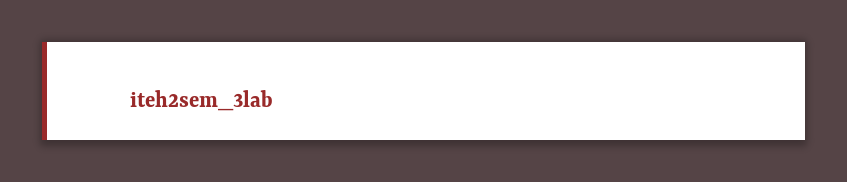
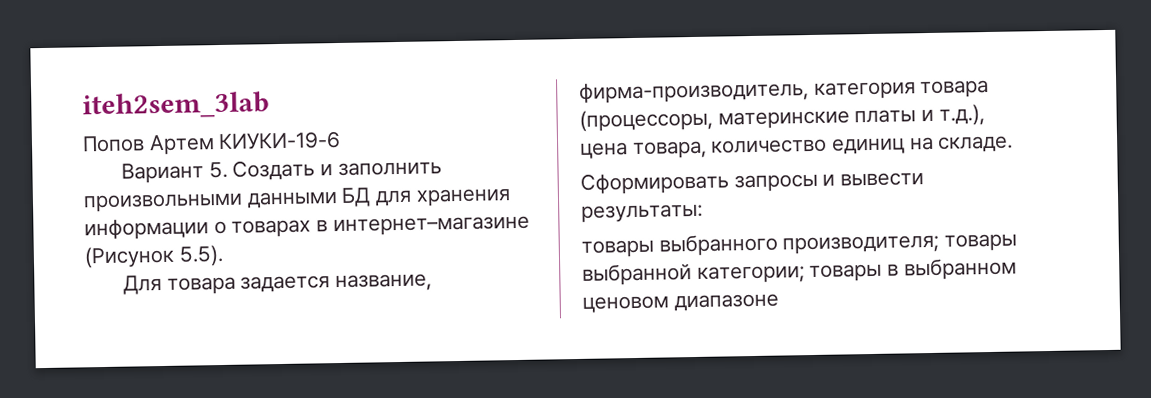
+ Попов Артем КИУКИ-19-6
+ Вариант 5. Создать и заполнить произвольными данными БД для хранения информации о товарах в интернет–магазине (Рисунок 5.5).
+ Для товара задается название, фирма-производитель, категория товара (процессоры, материнские платы и т.д.), цена товара, количество единиц на складе.
+ Сформировать запросы и вывести результаты:
+ товары выбранного производителя; товары выбранной категории; товары в выбранном ценовом диапазоне

